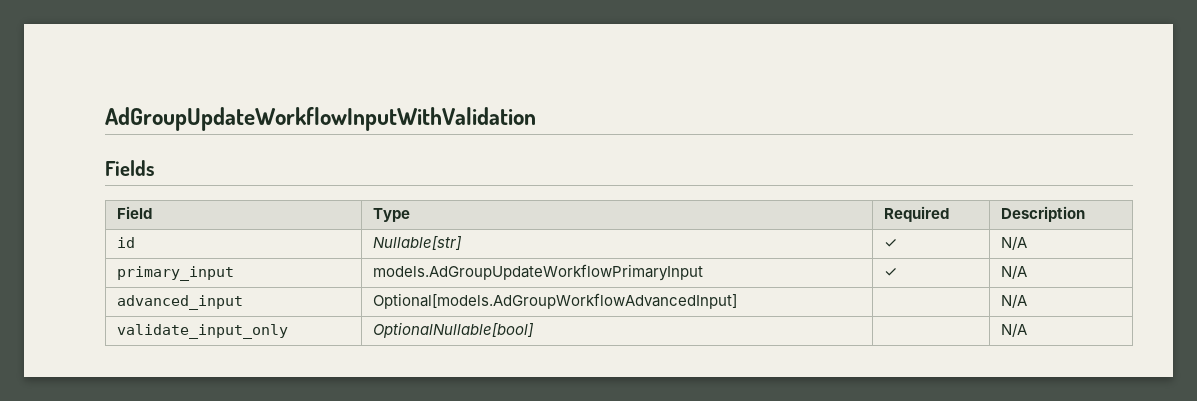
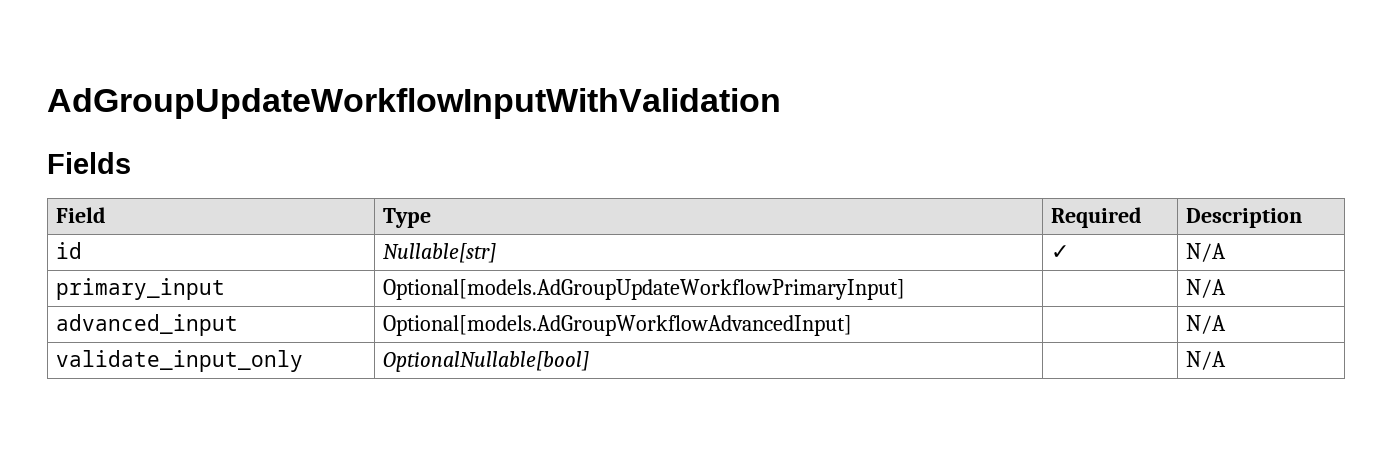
- primary_input | models.AdGroupUpdateWorkflowPrimaryInput | ✓ | N/A
+ primary_input | Optional[models.AdGroupUpdateWorkflowPrimaryInput] | | N/A

